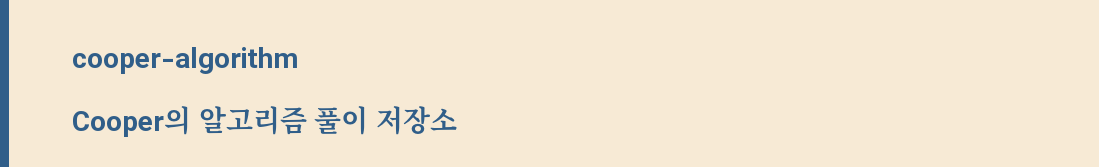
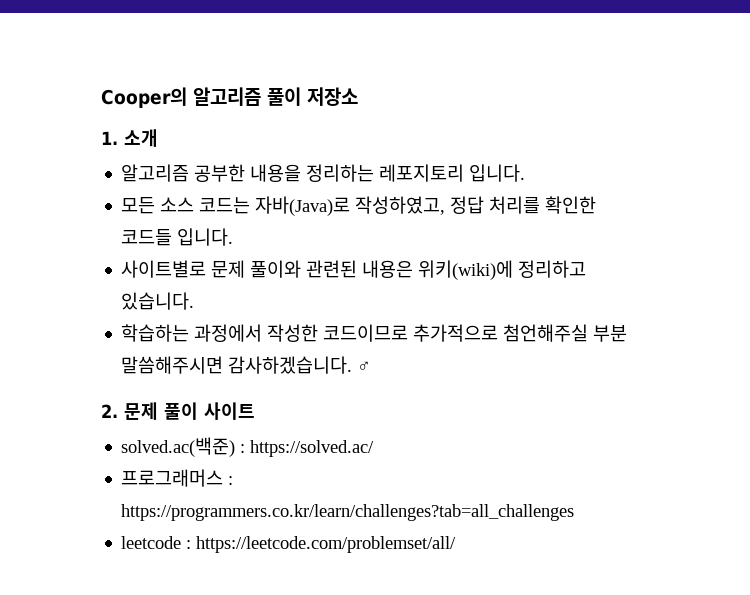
- cooper-algorithm
+ 1. 소개
+ 알고리즘 공부한 내용을 정리하는 레포지토리 입니다.
+ 모든 소스 코드는 자바(Java)로 작성하였고, 정답 처리를 확인한 코드들 입니다.
+ 사이트별로 문제 풀이와 관련된 내용은 위키(wiki)에 정리하고 있습니다.
+ 학습하는 과정에서 작성한 코드이므로 추가적으로 첨언해주실 부분 말씀해주시면 감사하겠습니다. ♂
+ 2. 문제 풀이 사이트
+ solved.ac(백준) : https://solved.ac/
+ 프로그래머스 : https://programmers.co.kr/learn/challenges?tab=all_challenges
+ leetcode : https://leetcode.com/problemset/all/

